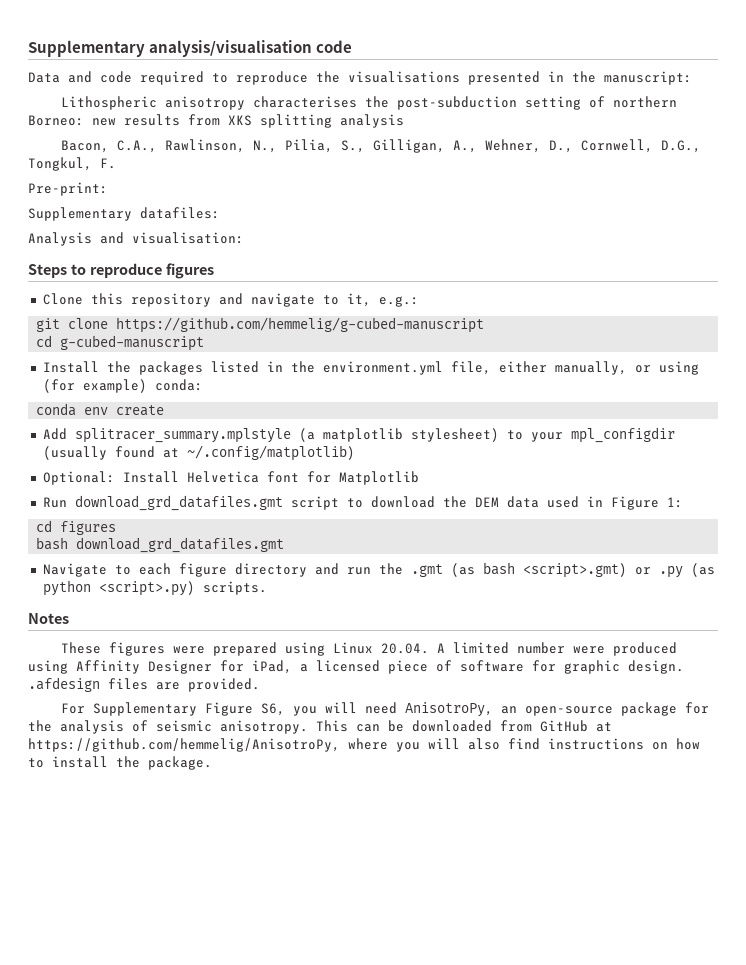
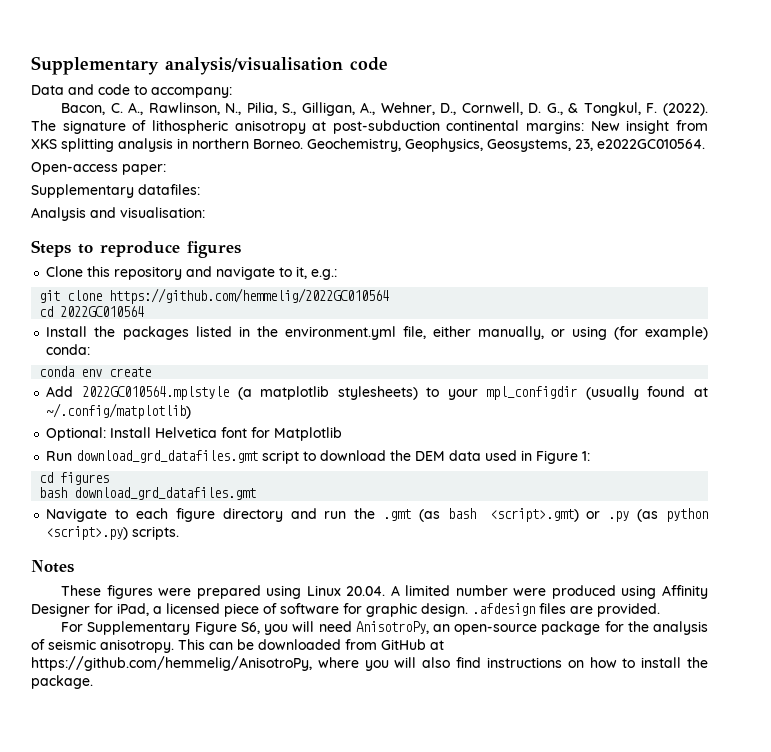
- Data and code required to reproduce the visualisations presented in the manuscript:
- Lithospheric anisotropy characterises the post-subduction setting of northern Borneo: new results from XKS splitting analysis
+ Data and code to accompany:
- Bacon, C.A., Rawlinson, N., Pilia, S., Gilligan, A., Wehner, D., Cornwell, D.G., Tongkul, F.
- Pre-print:
+ Bacon, C. A., Rawlinson, N., Pilia, S., Gilligan, A., Wehner, D., Cornwell, D. G., & Tongkul, F. (2022). The signature of lithospheric anisotropy at post-subduction continental margins: New insight from XKS splitting analysis in northern Borneo. Geochemistry, Geophysics, Geosystems, 23, e2022GC010564.
+ Open-access paper:
- git clone https://github.com/hemmelig/g-cubed-manuscript
- cd g-cubed-manuscript
+ git clone https://github.com/hemmelig/2022GC010564
+ cd 2022GC010564
- Add splitracer_summary.mplstyle (a matplotlib stylesheet) to your mpl_configdir (usually found at ~/.config/matplotlib)
+ Add 2022GC010564.mplstyle (a matplotlib stylesheets) to your mpl_configdir (usually found at ~/.config/matplotlib)

